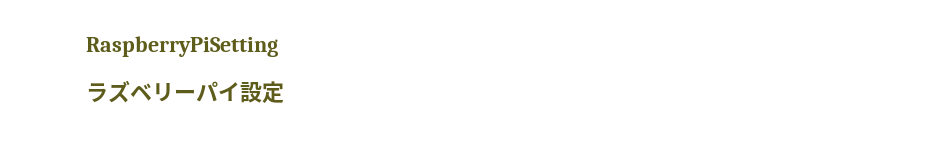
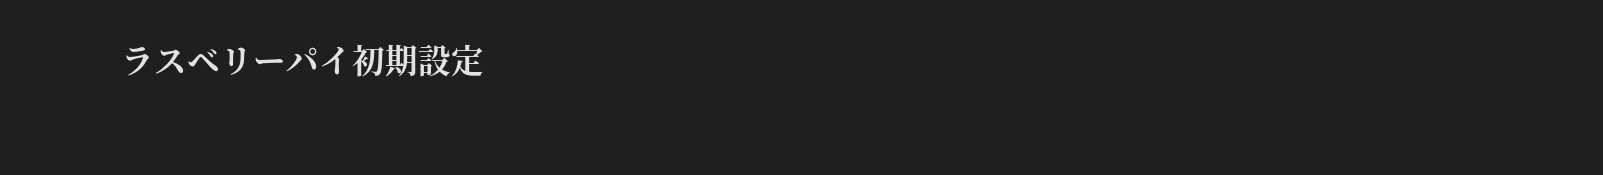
- RaspberryPiSetting
- ラズベリーパイ設定
+ ラスベリーパイ初期設定

